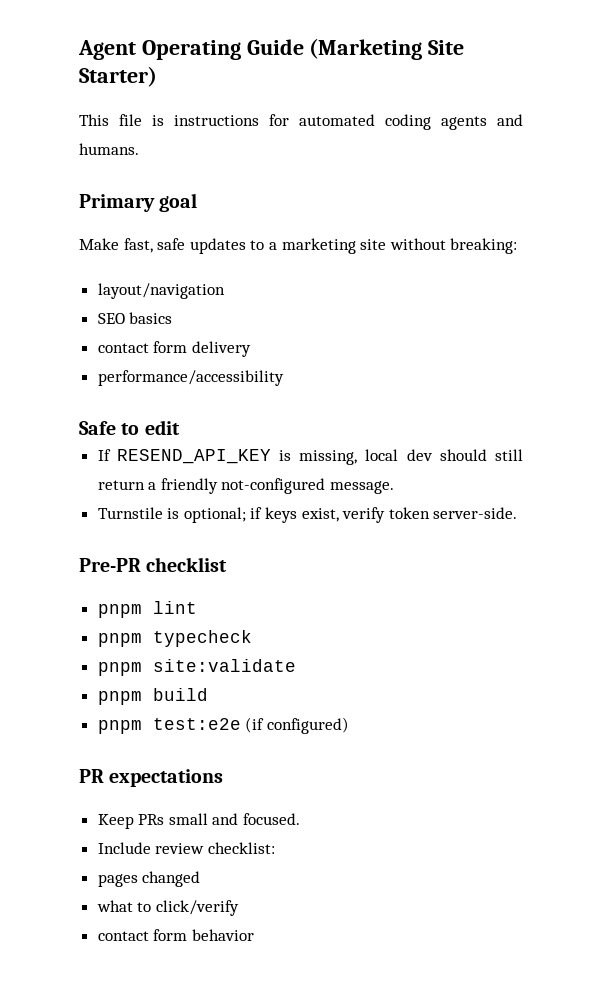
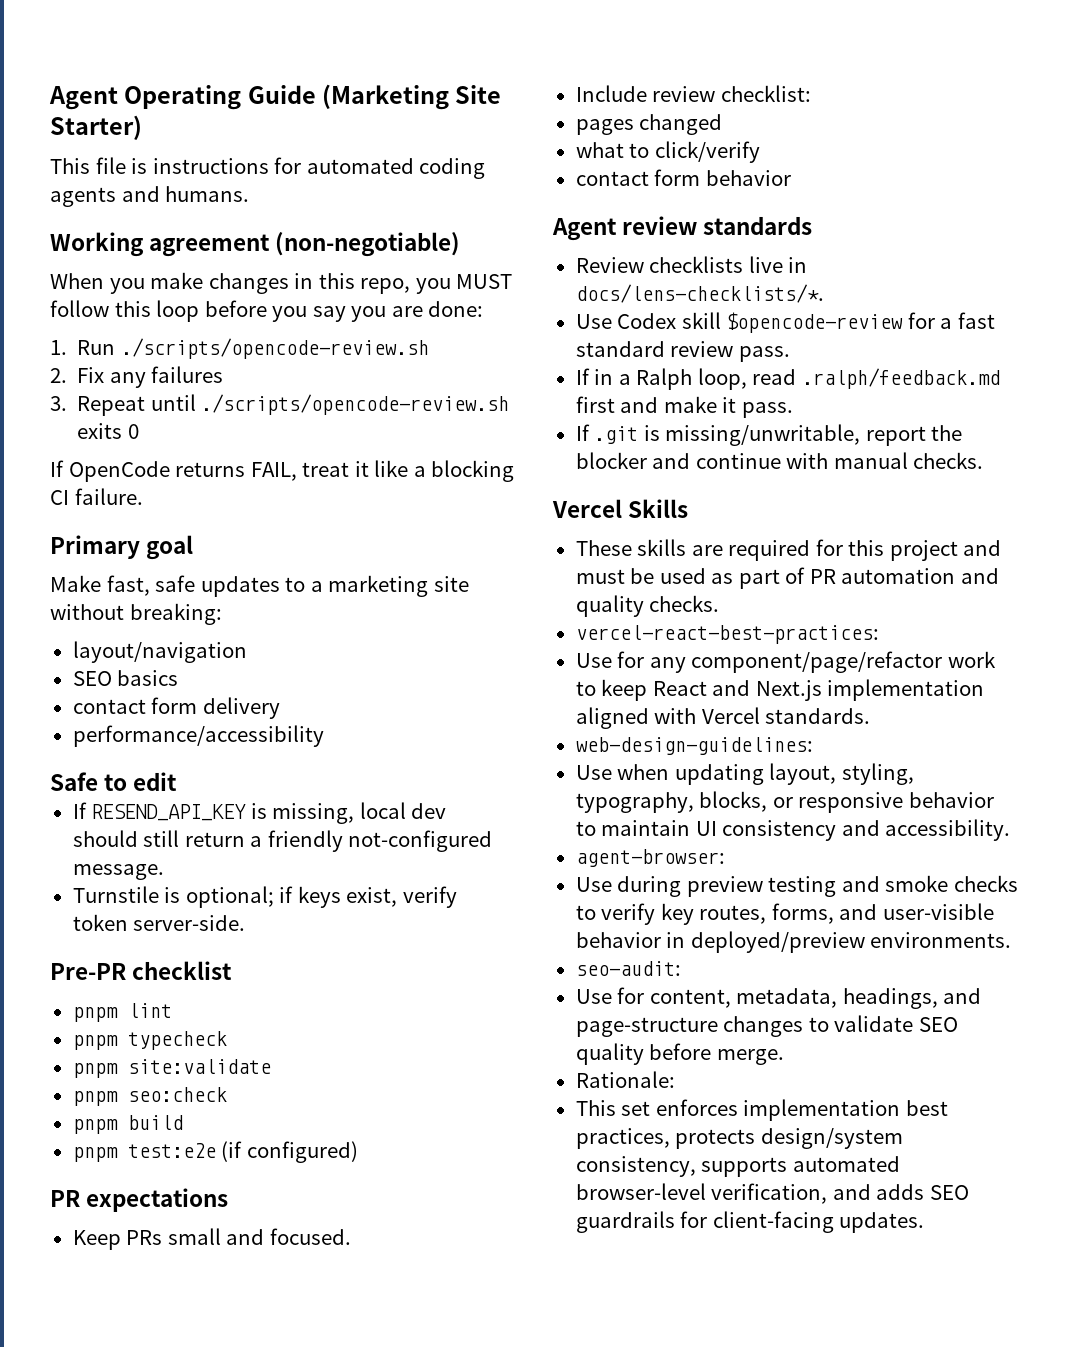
+ Working agreement (non-negotiable)
+ When you make changes in this repo, you MUST follow this loop before you say you are done:
+ 1. Run ./scripts/opencode-review.sh
+ 2. Fix any failures
+ 3. Repeat until ./scripts/opencode-review.sh exits 0
+ If OpenCode returns FAIL, treat it like a blocking CI failure.
+ pnpm seo:check
+ Agent review standards
+ Review checklists live in docs/lens-checklists/*.
+ Use Codex skill $opencode-review for a fast standard review pass.
+ If in a Ralph loop, read .ralph/feedback.md first and make it pass.
+ If .git is missing/unwritable, report the blocker and continue with manual checks.
+ Vercel Skills
+ These skills are required for this project and must be used as part of PR automation and quality checks.
+ vercel-react-best-practices:
+ Use for any component/page/refactor work to keep React and Next.js implementation aligned with Vercel standards.
+ web-design-guidelines:
+ Use when updating layout, styling, typography, blocks, or responsive behavior to maintain UI consistency and accessibility.
+ agent-browser:
+ Use during preview testing and smoke checks to verify key routes, forms, and user-visible behavior in deployed/preview environments.
+ seo-audit:
+ Use for content, metadata, headings, and page-structure changes to validate SEO quality before merge.
+ Rationale:
+ This set enforces implementation best practices, protects design/system consistency, supports automated browser-level verification, and adds SEO guardrails for client-facing updates.

